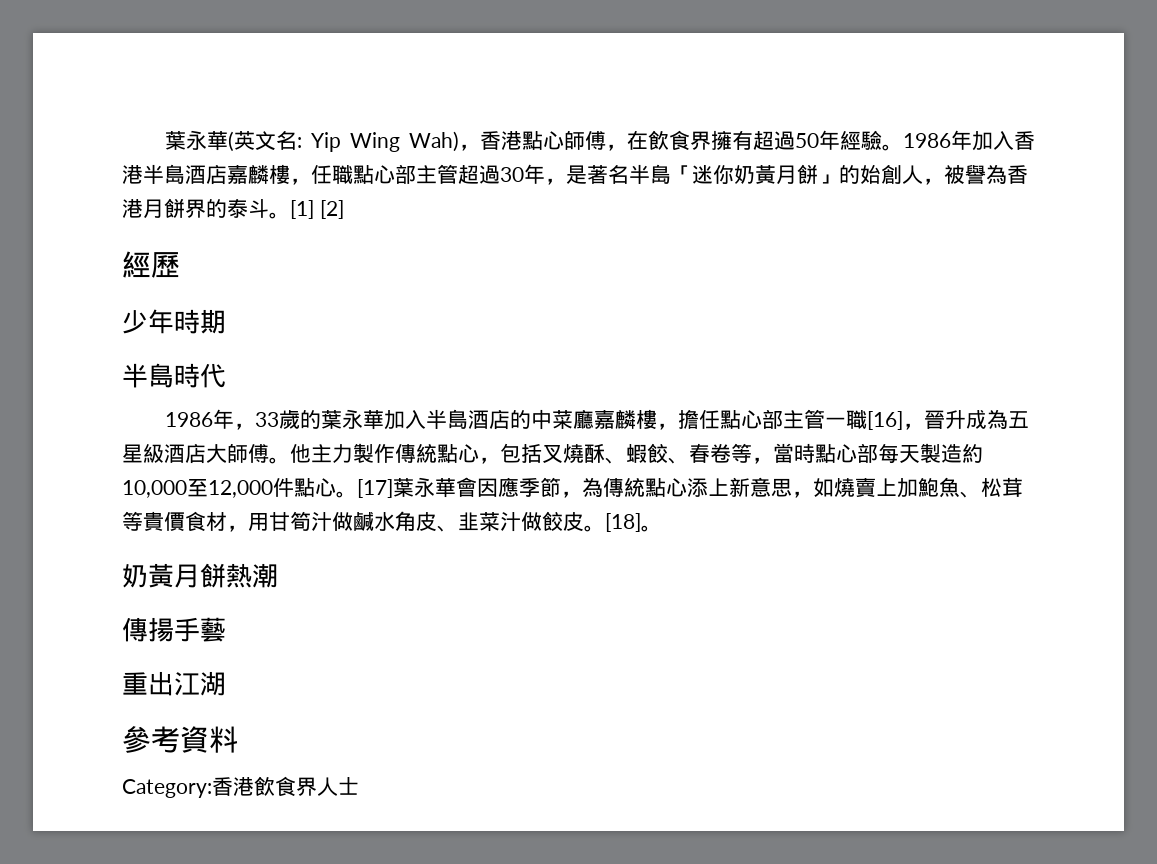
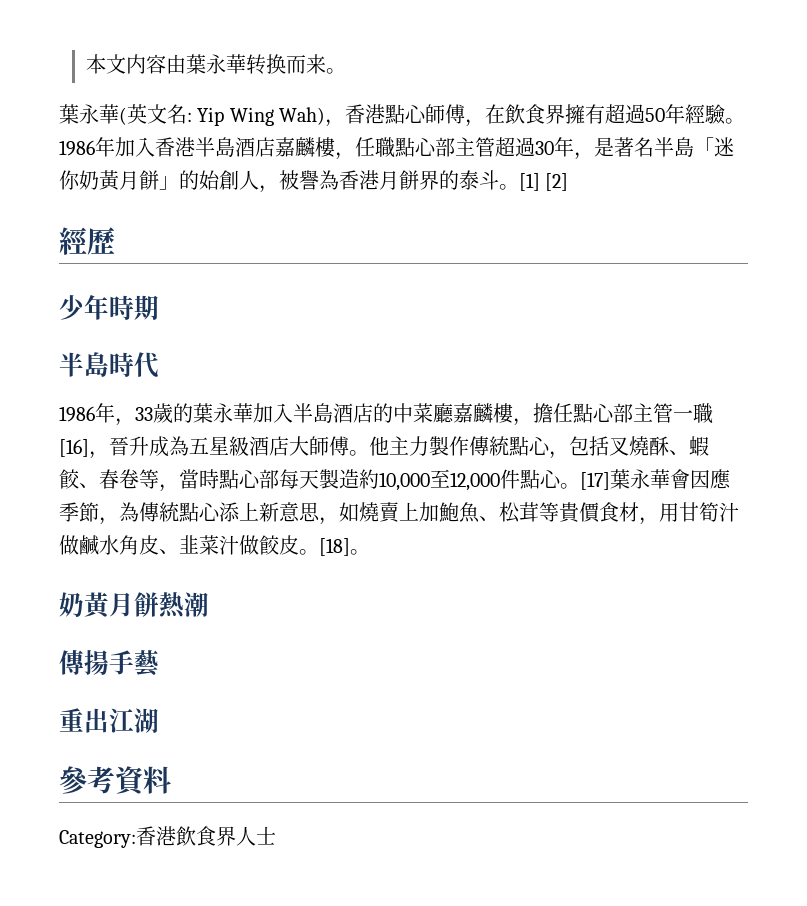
+ 本文内容由葉永華转换而来。

